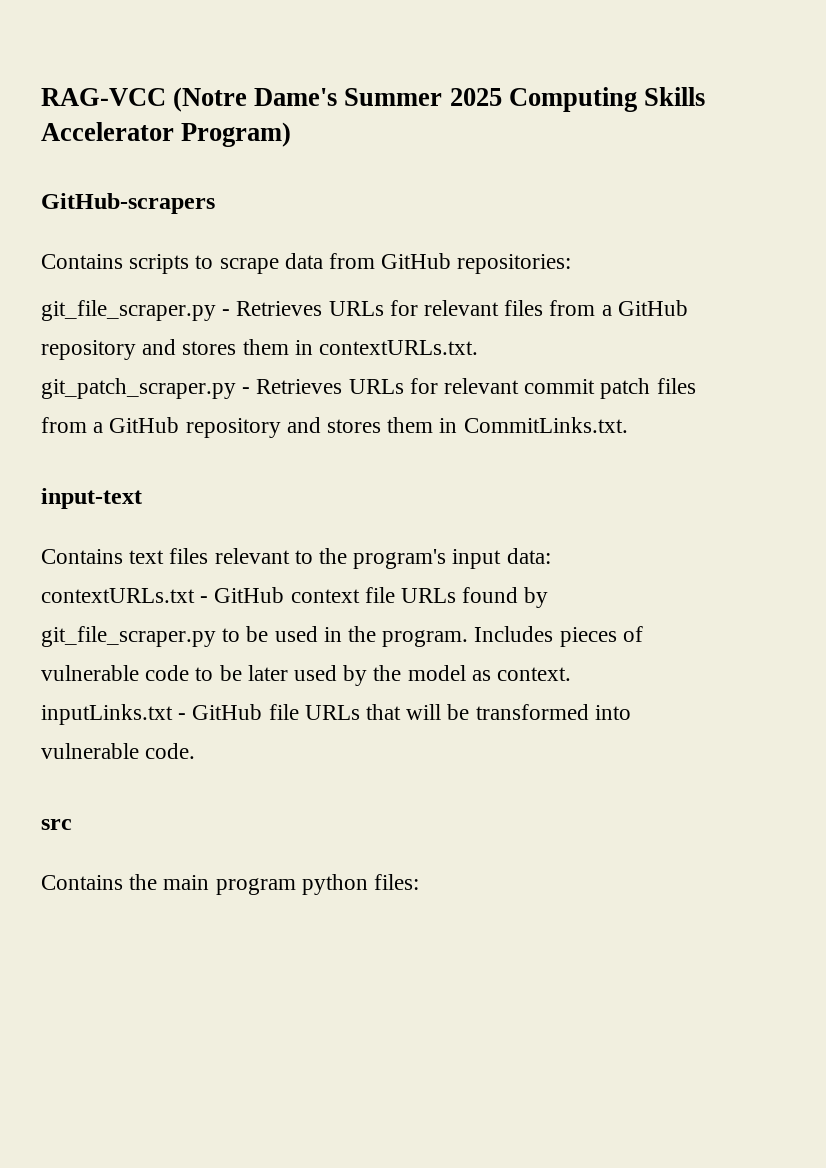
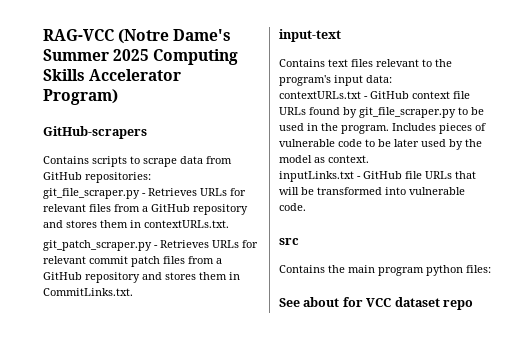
+ See about for VCC dataset repo

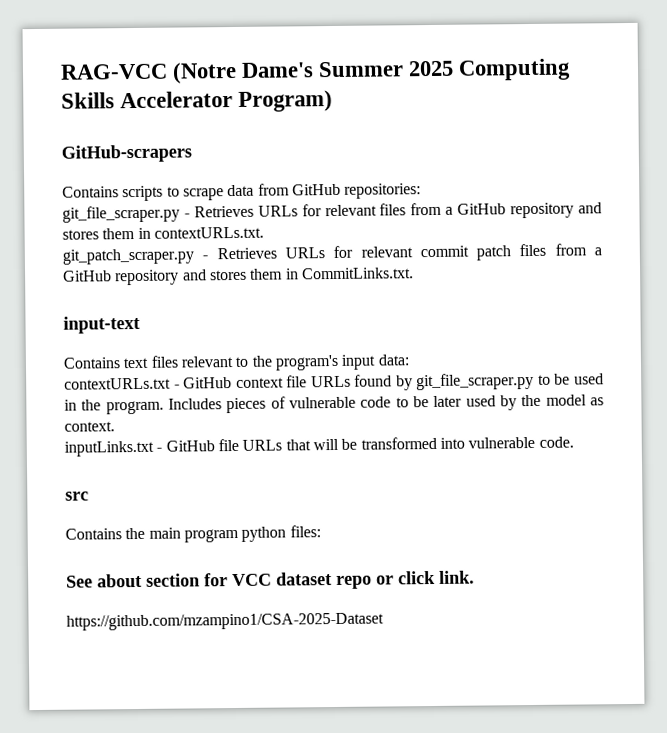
- See about for VCC dataset repo
+ See about section for VCC dataset repo or click link.
+ https://github.com/mzampino1/CSA-2025-Dataset

